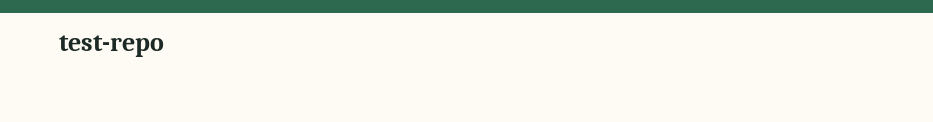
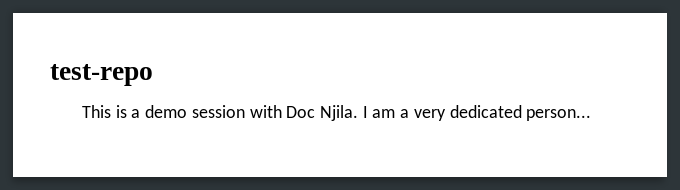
+ This is a demo session with Doc Njila. I am a very dedicated person...

